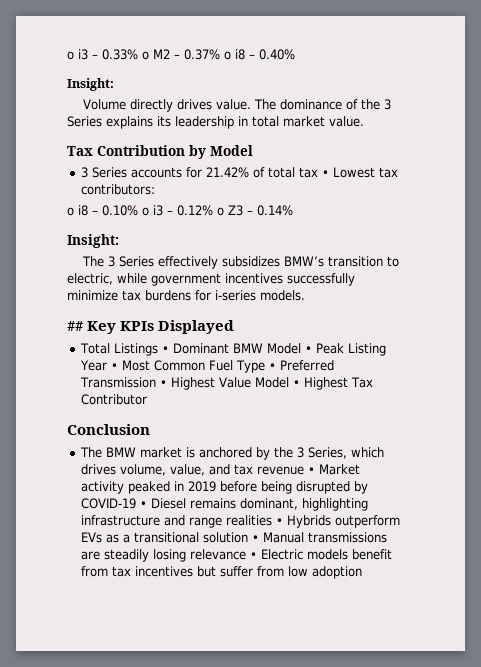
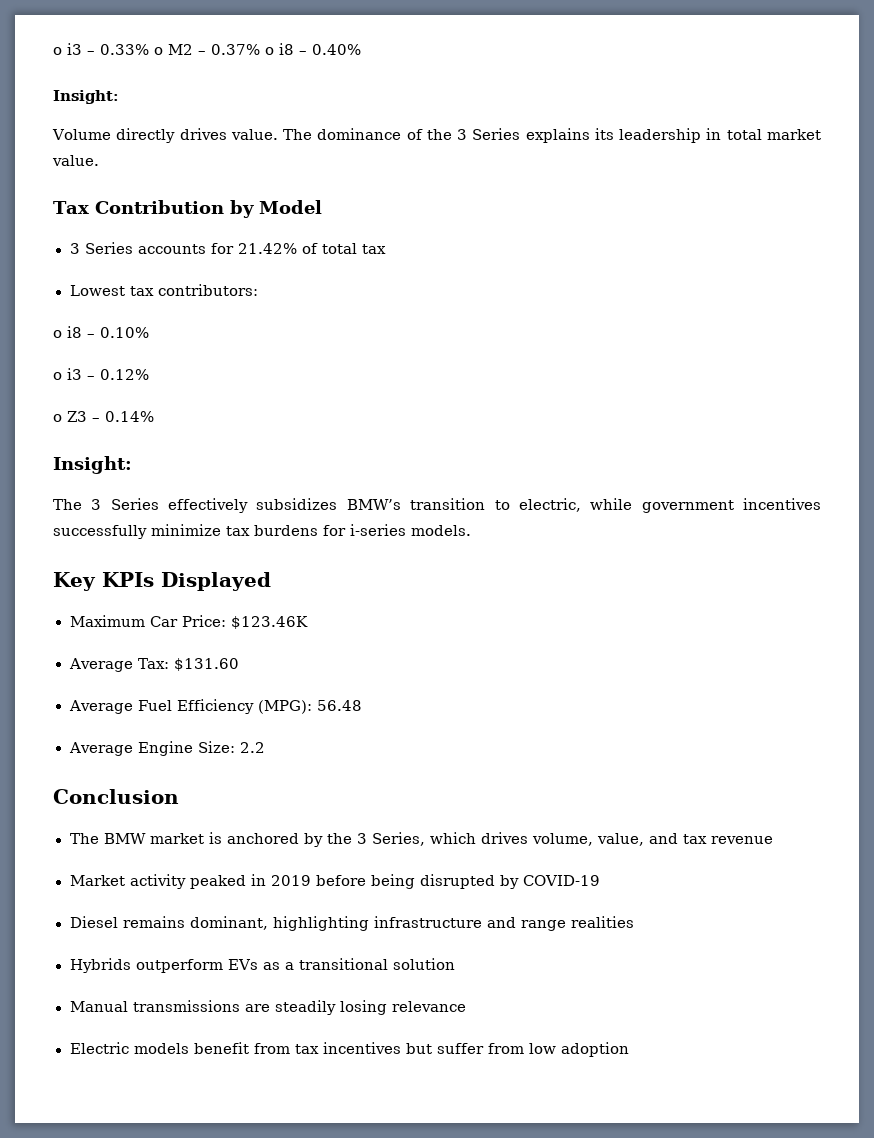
- 3 Series accounts for 21.42% of total tax • Lowest tax contributors:
+ 3 Series accounts for 21.42% of total tax
+ Lowest tax contributors:
- o i8 – 0.10% o i3 – 0.12% o Z3 – 0.14%
+ o i8 – 0.10%
+ o i3 – 0.12%
+ o Z3 – 0.14%
- ## Key KPIs Displayed
+ Key KPIs Displayed
- Total Listings • Dominant BMW Model • Peak Listing Year • Most Common Fuel Type • Preferred Transmission • Highest Value Model • Highest Tax Contributor
+ Maximum Car Price: $123.46K
+ Average Tax: $131.60
+ Average Fuel Efficiency (MPG): 56.48
+ Average Engine Size: 2.2
- The BMW market is anchored by the 3 Series, which drives volume, value, and tax revenue • Market activity peaked in 2019 before being disrupted by COVID-19 • Diesel remains dominant, highlighting infrastructure and range realities • Hybrids outperform EVs as a transitional solution • Manual transmissions are steadily losing relevance • Electric models benefit from tax incentives but suffer from low adoption
+ The BMW market is anchored by the 3 Series, which drives volume, value, and tax revenue
+ Market activity peaked in 2019 before being disrupted by COVID-19
+ Diesel remains dominant, highlighting infrastructure and range realities
+ Hybrids outperform EVs as a transitional solution
+ Manual transmissions are steadily losing relevance
+ Electric models benefit from tax incentives but suffer from low adoption

